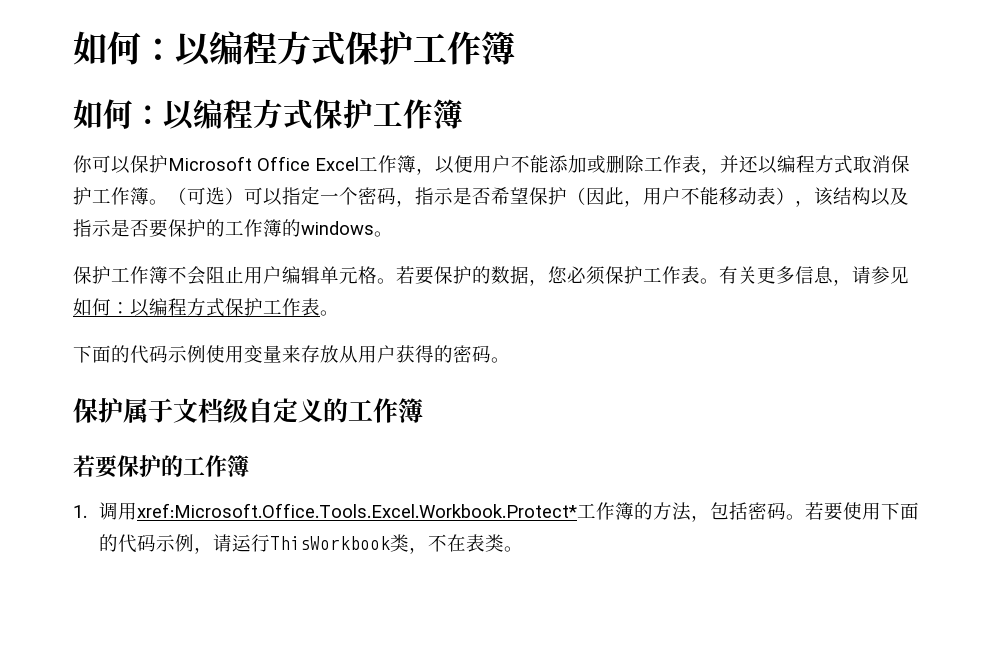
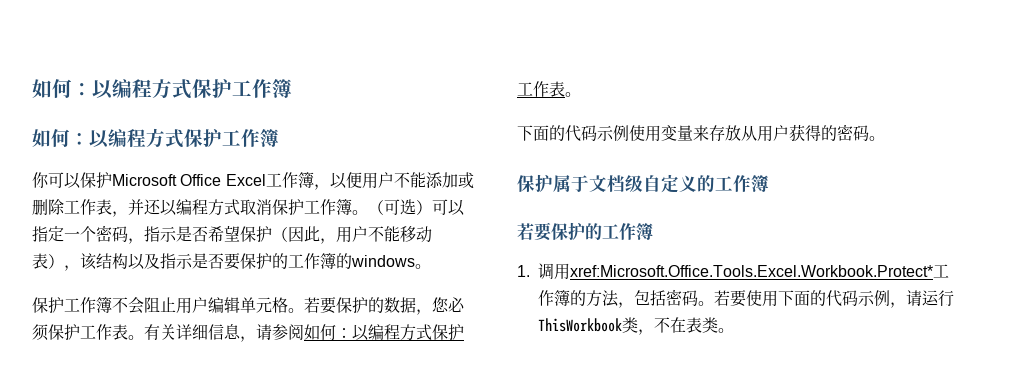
- 有关更多信息，请参见如何：以编程方式保护工作表。
+ 有关详细信息，请参阅如何：以编程方式保护工作表。

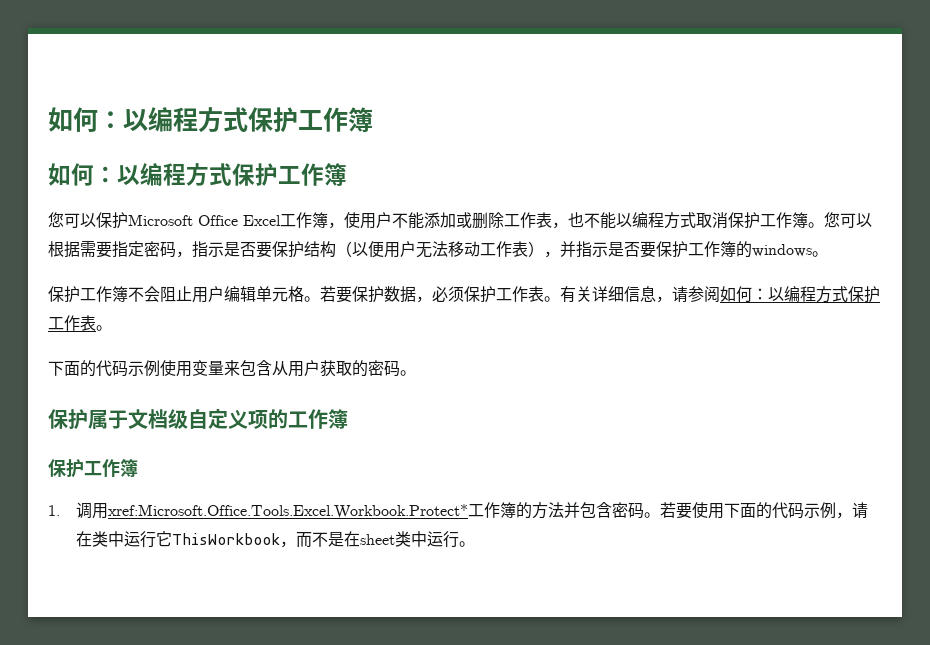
- 你可以保护Microsoft Office Excel工作簿，以便用户不能添加或删除工作表，并还以编程方式取消保护工作簿。
+ 您可以保护Microsoft Office Excel工作簿，使用户不能添加或删除工作表，也不能以编程方式取消保护工作簿。
- （可选）可以指定一个密码，指示是否希望保护（因此，用户不能移动表），该结构以及指示是否要保护的工作簿的windows。
+ 您可以根据需要指定密码，指示是否要保护结构（以便用户无法移动工作表），并指示是否要保护工作簿的windows。
- 若要保护的数据，您必须保护工作表。
+ 若要保护数据，必须保护工作表。
- 下面的代码示例使用变量来存放从用户获得的密码。
+ 下面的代码示例使用变量来包含从用户获取的密码。
- 保护属于文档级自定义的工作簿
- 若要保护的工作簿
+ 保护属于文档级自定义项的工作簿
+ 保护工作簿
- 1.调用xref:Microsoft.Office.Tools.Excel.Workbook.Protect*工作簿的方法，包括密码。
+ 1.调用xref:Microsoft.Office.Tools.Excel.Workbook.Protect*工作簿的方法并包含密码。
- 若要使用下面的代码示例，请运行ThisWorkbook类，不在表类。
+ 若要使用下面的代码示例，请在类中运行它ThisWorkbook，而不是在sheet类中运行。

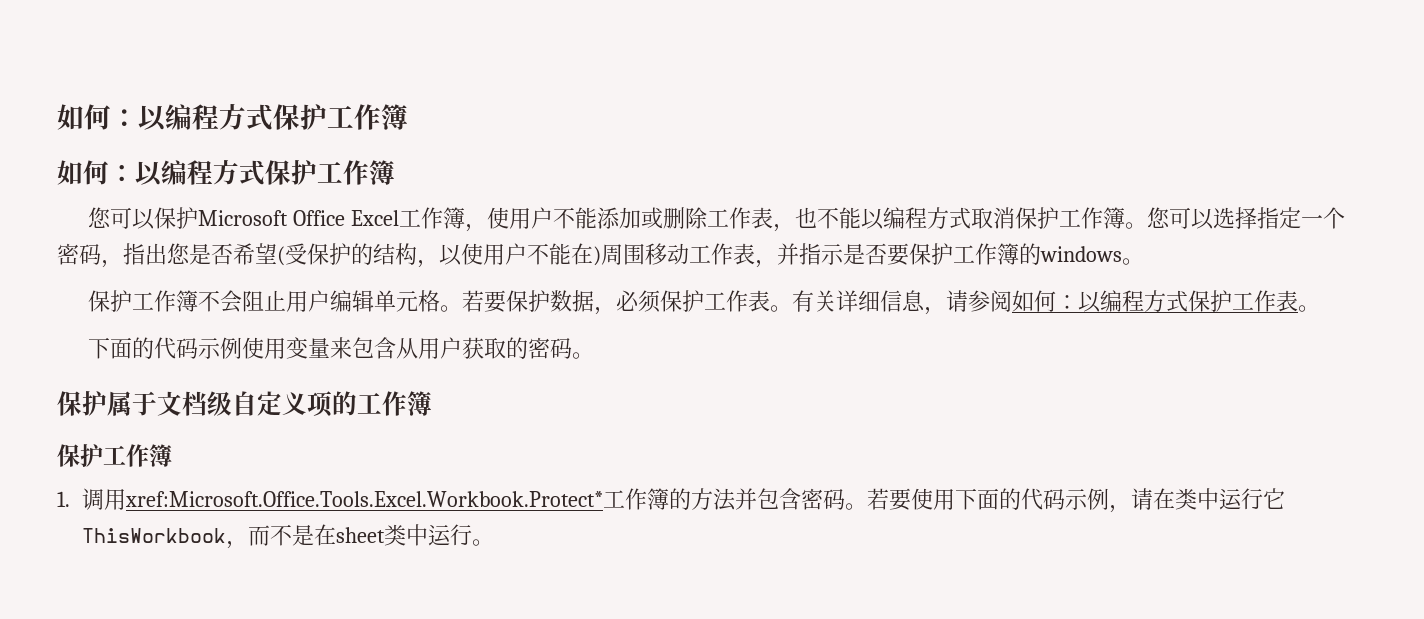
- 您可以根据需要指定密码，指示是否要保护结构（以便用户无法移动工作表），并指示是否要保护工作簿的windows。
+ 您可以选择指定一个密码，指出您是否希望(受保护的结构，以使用户不能在)周围移动工作表，并指示是否要保护工作簿的windows。

